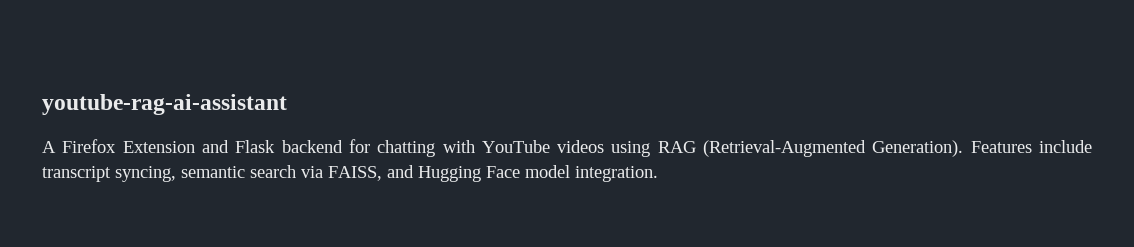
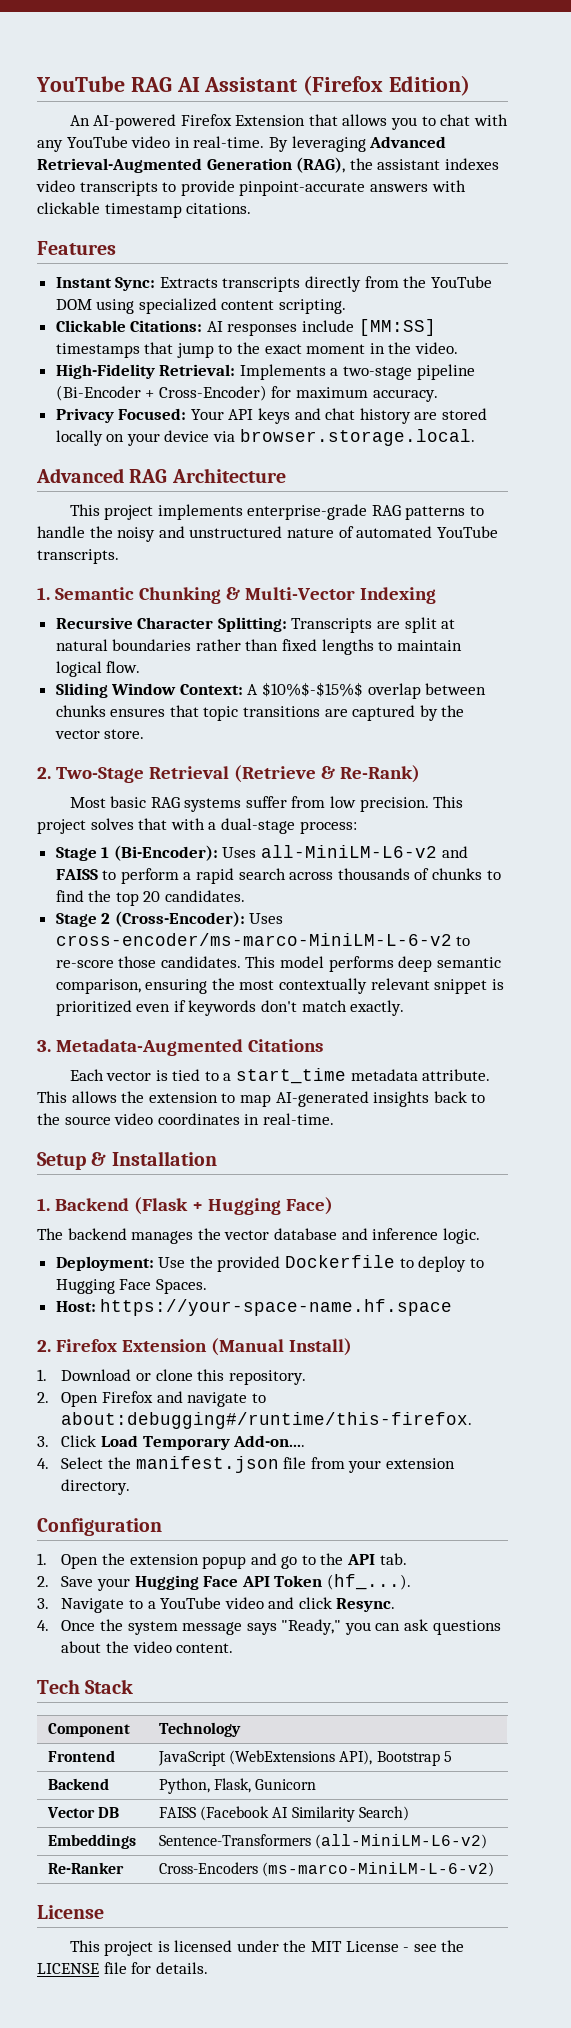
- youtube-rag-ai-assistant
- A Firefox Extension and Flask backend for chatting with YouTube videos using RAG (Retrieval-Augmented Generation). Features include transcript syncing, semantic search via FAISS, and Hugging Face model integration.
+ YouTube RAG AI Assistant (Firefox Edition)
+ An AI-powered Firefox Extension that allows you to chat with any YouTube video in real-time. By leveraging Advanced Retrieval-Augmented Generation (RAG), the assistant indexes video transcripts to provide pinpoint-accurate answers with clickable timestamp citations.
+ Features
+ Instant Sync: Extracts transcripts directly from the YouTube DOM using specialized content scripting.
+ Clickable Citations: AI responses include [MM:SS] timestamps that jump to the exact moment in the video.
+ High-Fidelity Retrieval: Implements a two-stage pipeline (Bi-Encoder + Cross-Encoder) for maximum accuracy.
+ Privacy Focused: Your API keys and chat history are stored locally on your device via browser.storage.local.
+ Advanced RAG Architecture
+ This project implements enterprise-grade RAG patterns to handle the noisy and unstructured nature of automated YouTube transcripts.
+ 1. Semantic Chunking & Multi-Vector Indexing
+ Recursive Character Splitting: Transcripts are split at natural boundaries rather than fixed lengths to maintain logical flow.
+ Sliding Window Context: A $10%$-$15%$ overlap between chunks ensures that topic transitions are captured by the vector store.
+ 2. Two-Stage Retrieval (Retrieve & Re-Rank)
+ Most basic RAG systems suffer from low precision. This project solves that with a dual-stage process:
+ Stage 1 (Bi-Encoder): Uses all-MiniLM-L6-v2 and FAISS to perform a rapid search across thousands of chunks to find the top 20 candidates.
+ Stage 2 (Cross-Encoder): Uses cross-encoder/ms-marco-MiniLM-L-6-v2 to re-score those candidates. This model performs deep semantic comparison, ensuring the most contextually relevant snippet is prioritized even if keywords don't match exactly.
+ 3. Metadata-Augmented Citations
+ Each vector is tied to a start_time metadata attribute. This allows the extension to map AI-generated insights back to the source video coordinates in real-time.
+ Setup & Installation
+ 1. Backend (Flask + Hugging Face)
+ The backend manages the vector database and inference logic.
+ Deployment: Use the provided Dockerfile to deploy to Hugging Face Spaces.
+ Host: https://your-space-name.hf.space
+ 2. Firefox Extension (Manual Install)
+ 1. Download or clone this repository.
+ 2. Open Firefox and navigate to about:debugging#/runtime/this-firefox.
+ 3. Click Load Temporary Add-on....
+ 4. Select the manifest.json file from your extension directory.
+ Configuration
+ 1. Open the extension popup and go to the API tab.
+ 2. Save your Hugging Face API Token (hf_...).
+ 3. Navigate to a YouTube video and click Resync.
+ 4. Once the system message says "Ready," you can ask questions about the video content.
+ Tech Stack
+ Component | Technology
+ Frontend | JavaScript (WebExtensions API), Bootstrap 5
+ Backend | Python, Flask, Gunicorn
+ Vector DB | FAISS (Facebook AI Similarity Search)
+ Embeddings | Sentence-Transformers (all-MiniLM-L6-v2)
+ Re-Ranker | Cross-Encoders (ms-marco-MiniLM-L-6-v2)
+ License
+ This project is licensed under the MIT License - see the LICENSE file for details.

